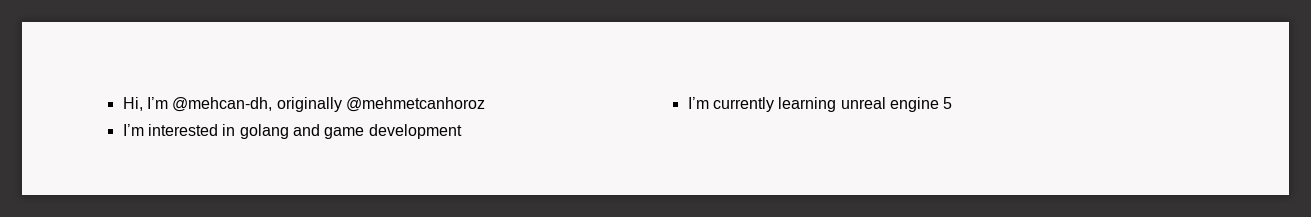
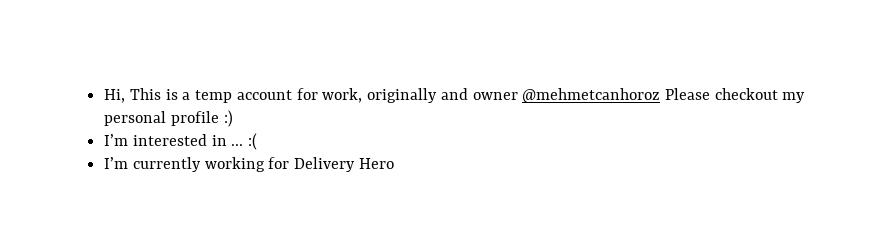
- Hi, I’m @mehcan-dh, originally @mehmetcanhoroz
- I’m interested in golang and game development
- I’m currently learning unreal engine 5
+ Hi, This is a temp account for work, originally and owner @mehmetcanhoroz Please checkout my personal profile :)
+ I’m interested in ... :(
+ I’m currently working for Delivery Hero

